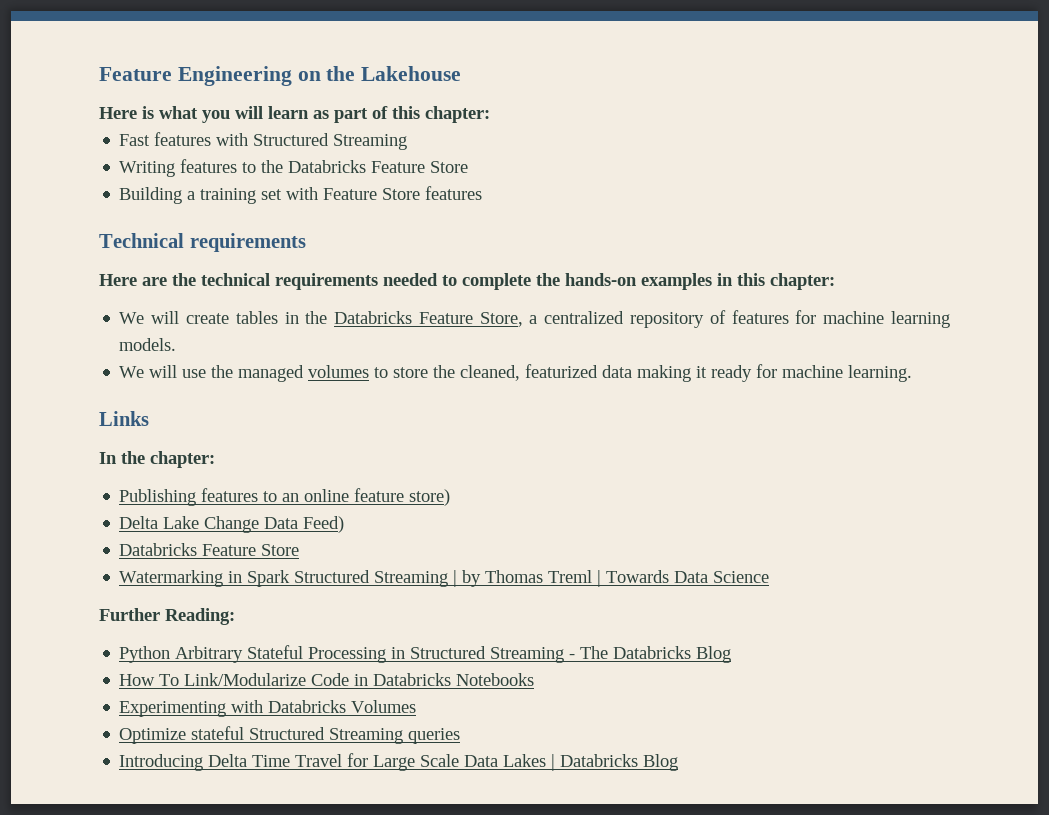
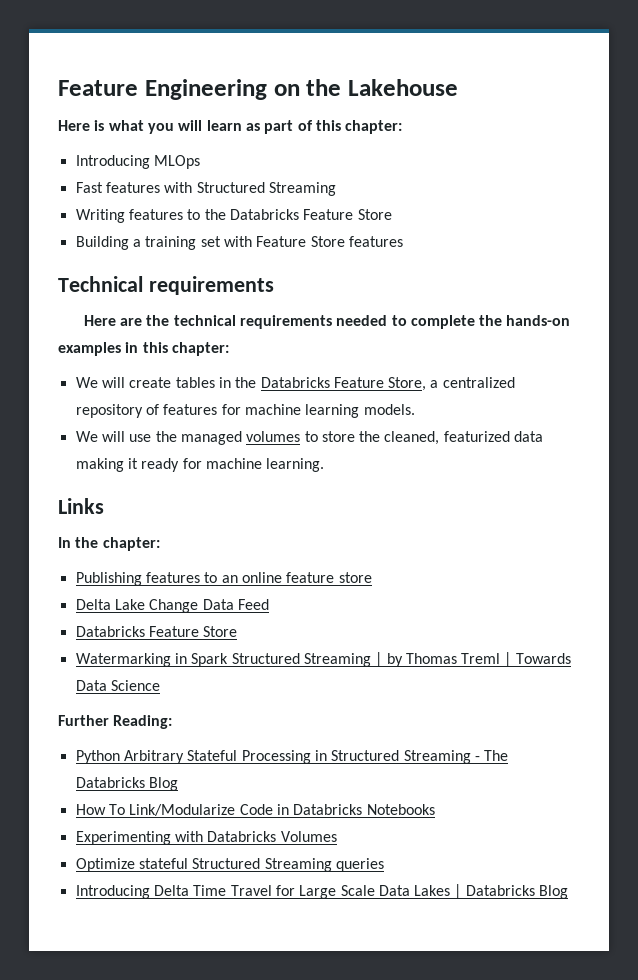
+ Introducing MLOps
- Publishing features to an online feature store)
+ Publishing features to an online feature store
- Delta Lake Change Data Feed)
+ Delta Lake Change Data Feed

